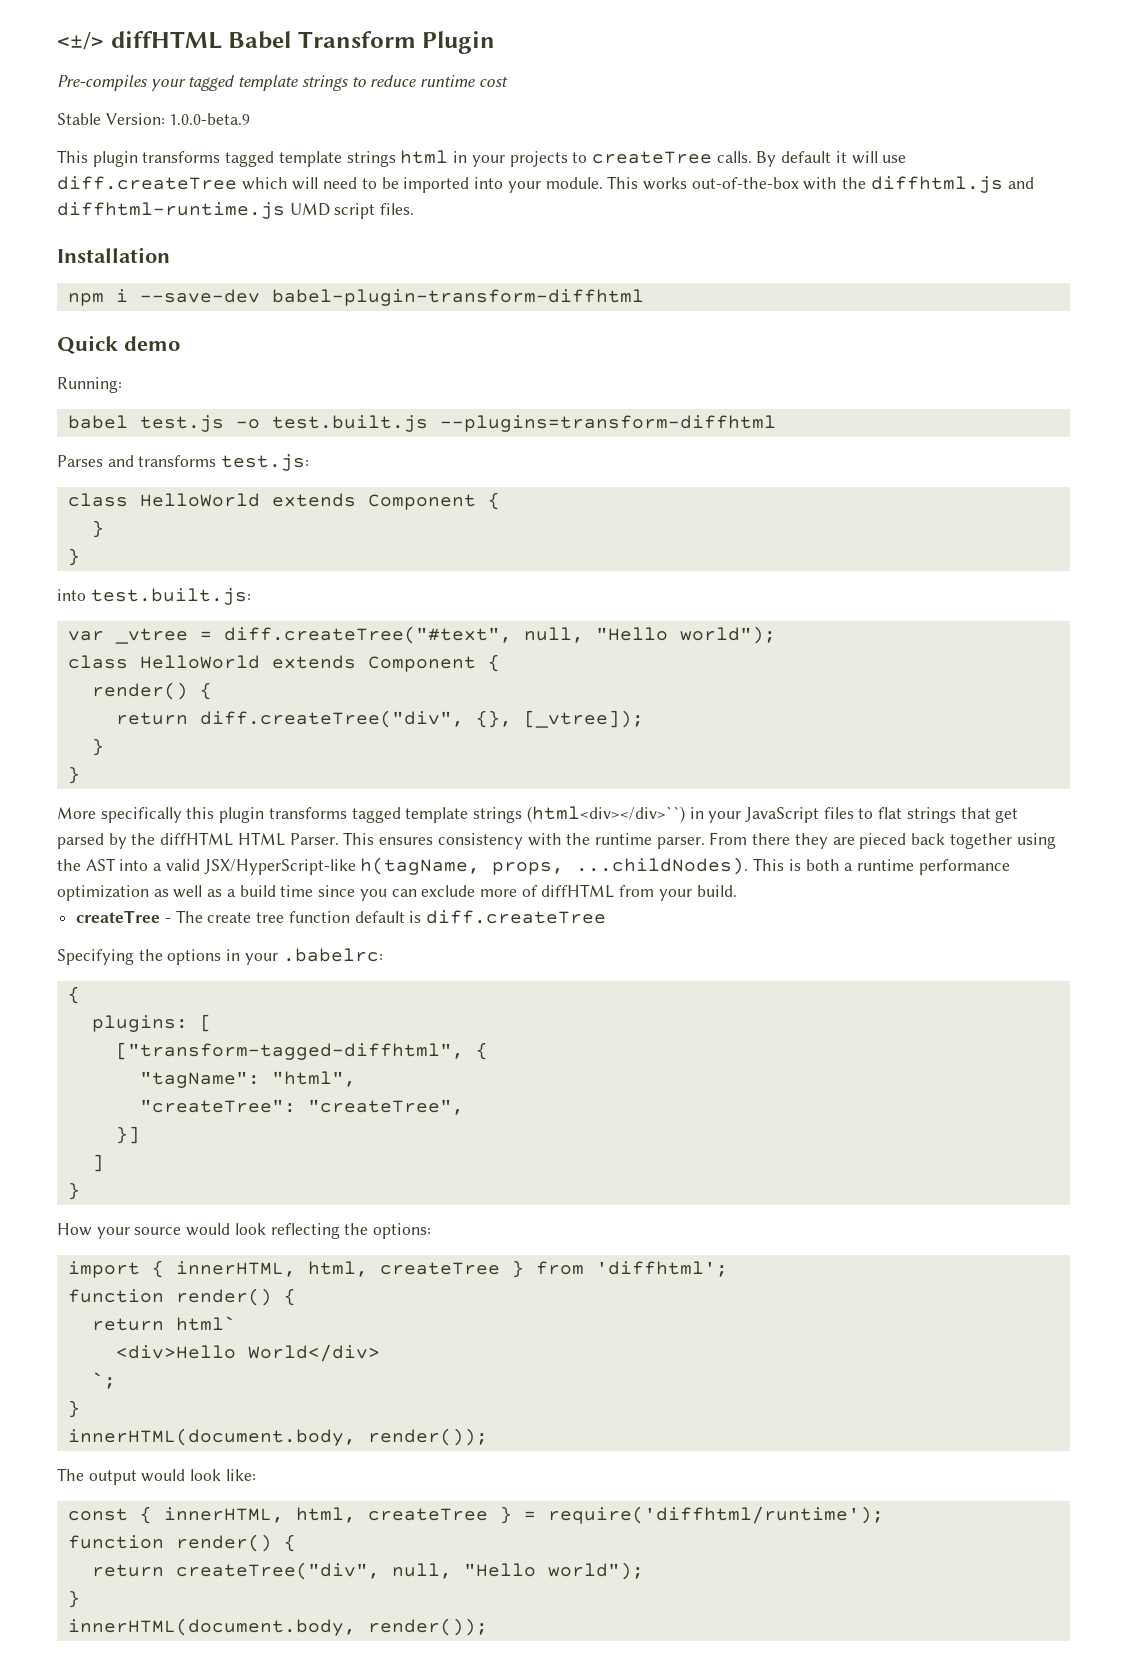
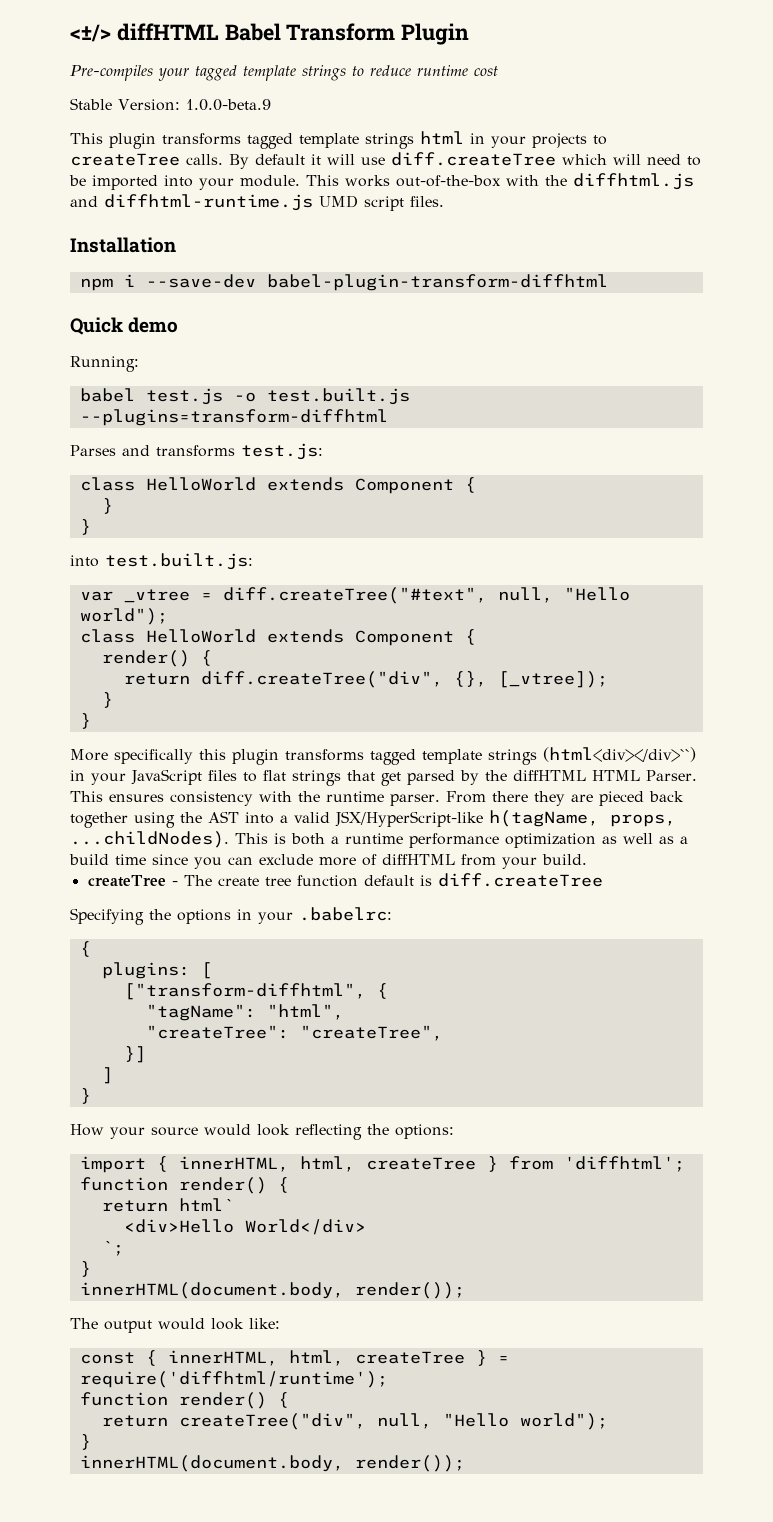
- ["transform-tagged-diffhtml", {
+ ["transform-diffhtml", {

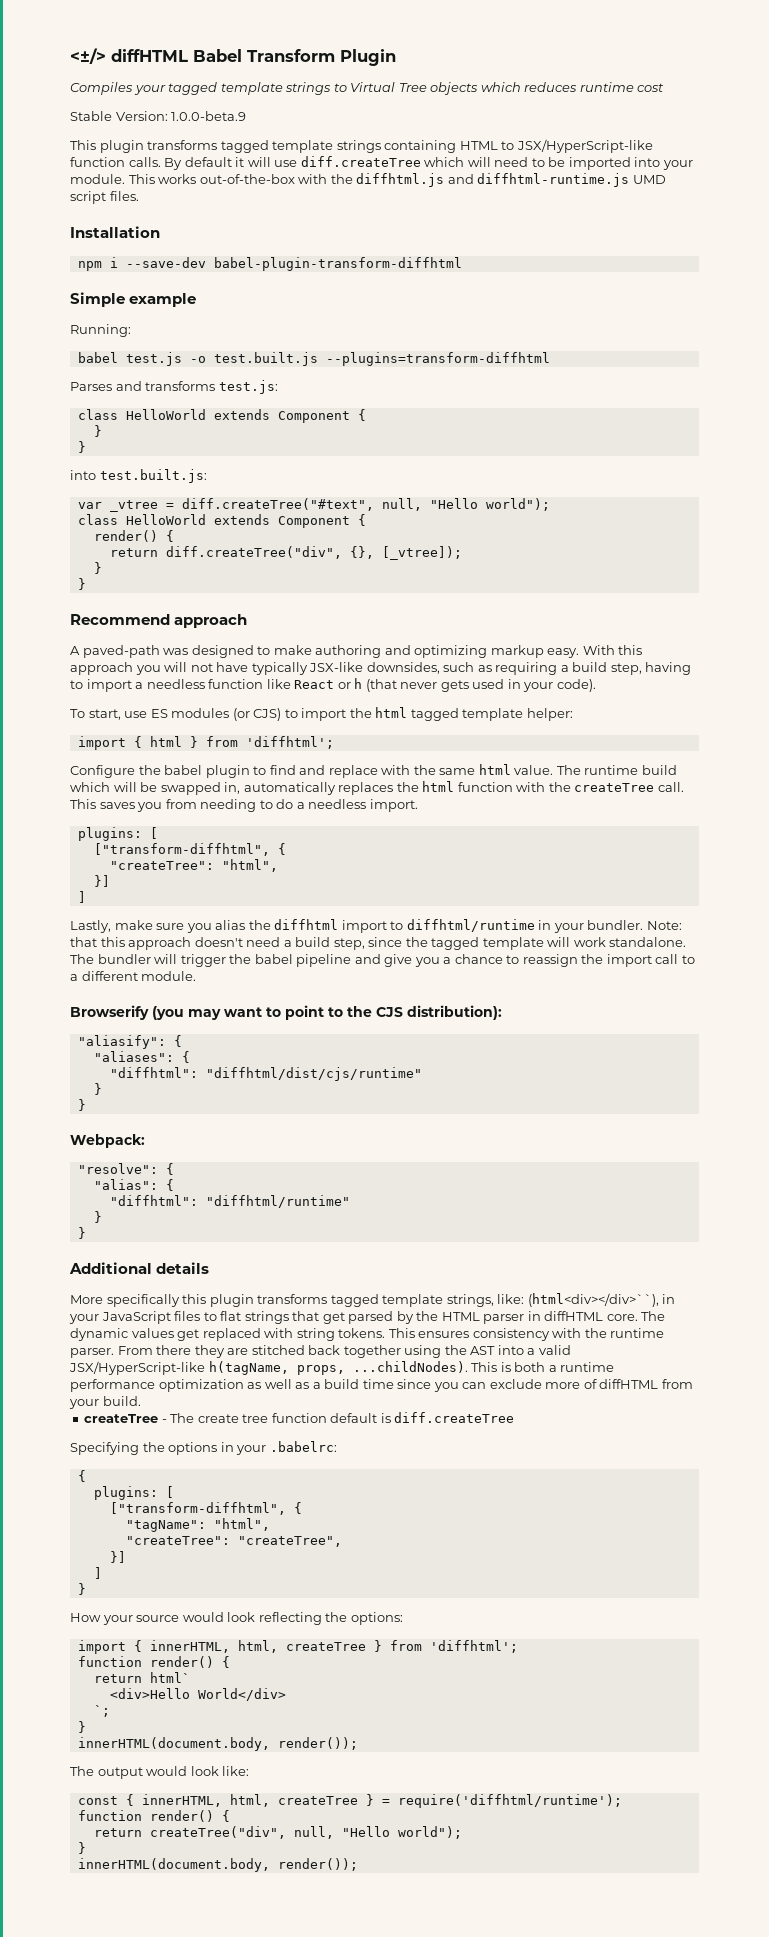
- Pre-compiles your tagged template strings to reduce runtime cost
+ Compiles your tagged template strings to Virtual Tree objects which reduces runtime cost
- This plugin transforms tagged template strings html in your projects to createTree calls.
+ This plugin transforms tagged template strings containing HTML to JSX/HyperScript-like function calls.
- Quick demo
+ Simple example
+ Recommend approach
+ A paved-path was designed to make authoring and optimizing markup easy. With this approach you will not have typically JSX-like downsides, such as requiring a build step, having to import a needless function like React or h (that never gets used in your code).
+ To start, use ES modules (or CJS) to import the html tagged template helper:
+ import { html } from 'diffhtml';
+ Configure the babel plugin to find and replace with the same html value. The runtime build which will be swapped in, automatically replaces the html function with the createTree call. This saves you from needing to do a needless import.
+ plugins: [
+ ["transform-diffhtml", {
+ "createTree": "html",
+ }]
+ ]
+ Lastly, make sure you alias the diffhtml import to diffhtml/runtime in your bundler. Note: that this approach doesn't need a build step, since the tagged template will work standalone. The bundler will trigger the babel pipeline and give you a chance to reassign the import call to a different module.
+ Browserify (you may want to point to the CJS distribution):
+ "aliasify": {
+ "aliases": {
+ "diffhtml": "diffhtml/dist/cjs/runtime"
+ }
+ }
+ Webpack:
+ "resolve": {
+ "alias": {
+ "diffhtml": "diffhtml/runtime"
+ }
+ }
+ Additional details
- More specifically this plugin transforms tagged template strings (html<div></div>``) in your JavaScript files to flat strings that get parsed by the diffHTML HTML Parser.
+ More specifically this plugin transforms tagged template strings, like: (html<div></div>``), in your JavaScript files to flat strings that get parsed by the HTML parser in diffHTML core. The dynamic values get replaced with string tokens.
- From there they are pieced back together using the AST into a valid JSX/HyperScript-like h(tagName, props, ...childNodes). This is both a runtime performance optimization as well as a build time since you can exclude more of diffHTML from your build.
+ From there they are stitched back together using the AST into a valid JSX/HyperScript-like h(tagName, props, ...childNodes). This is both a runtime performance optimization as well as a build time since you can exclude more of diffHTML from your build.

